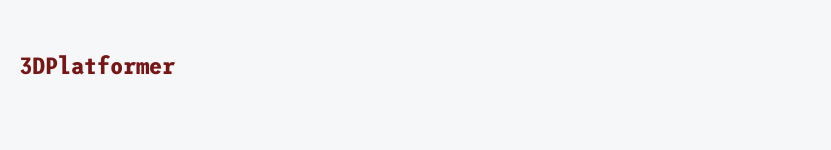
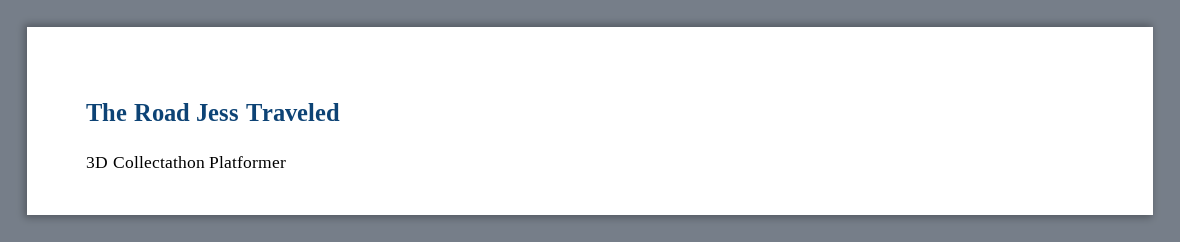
- 3DPlatformer
+ The Road Jess Traveled
+ 3D Collectathon Platformer

